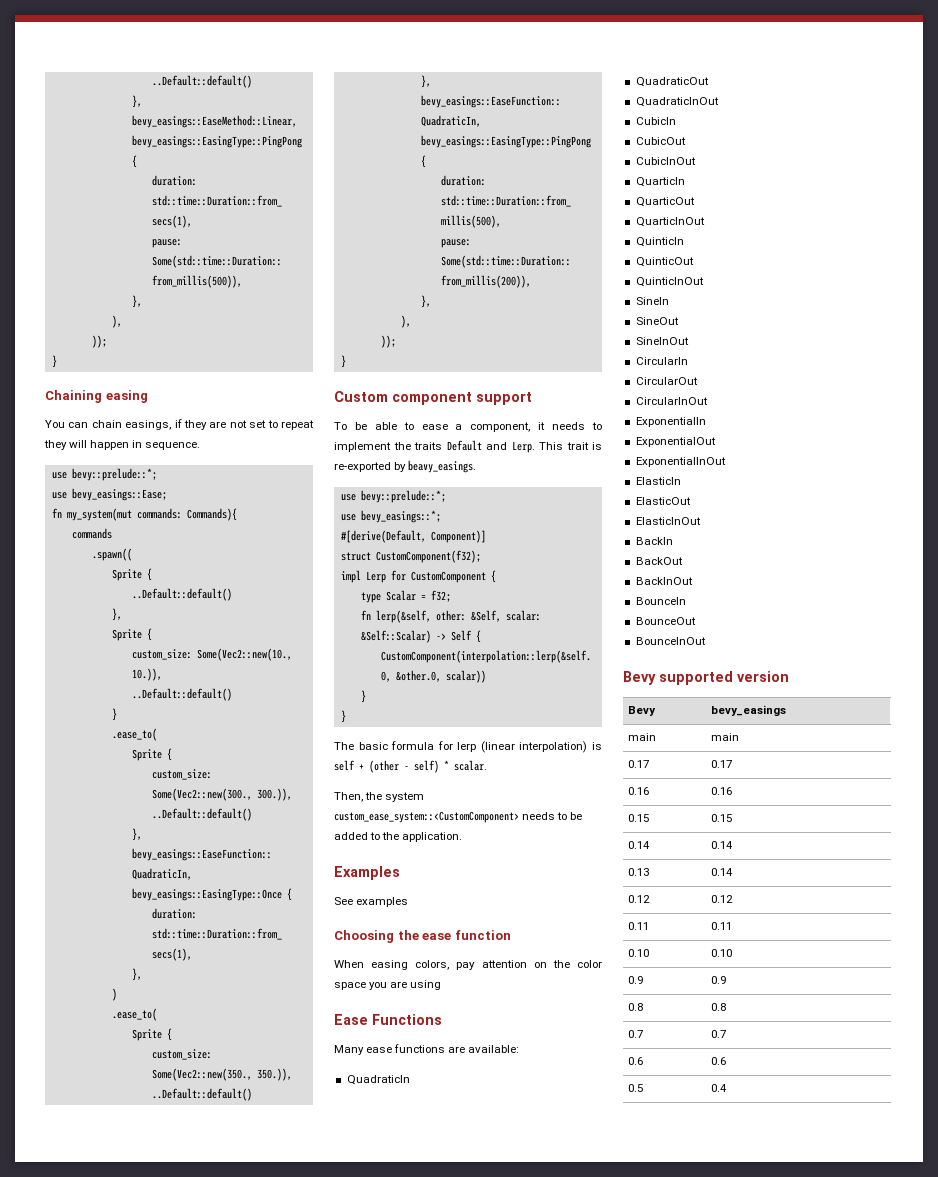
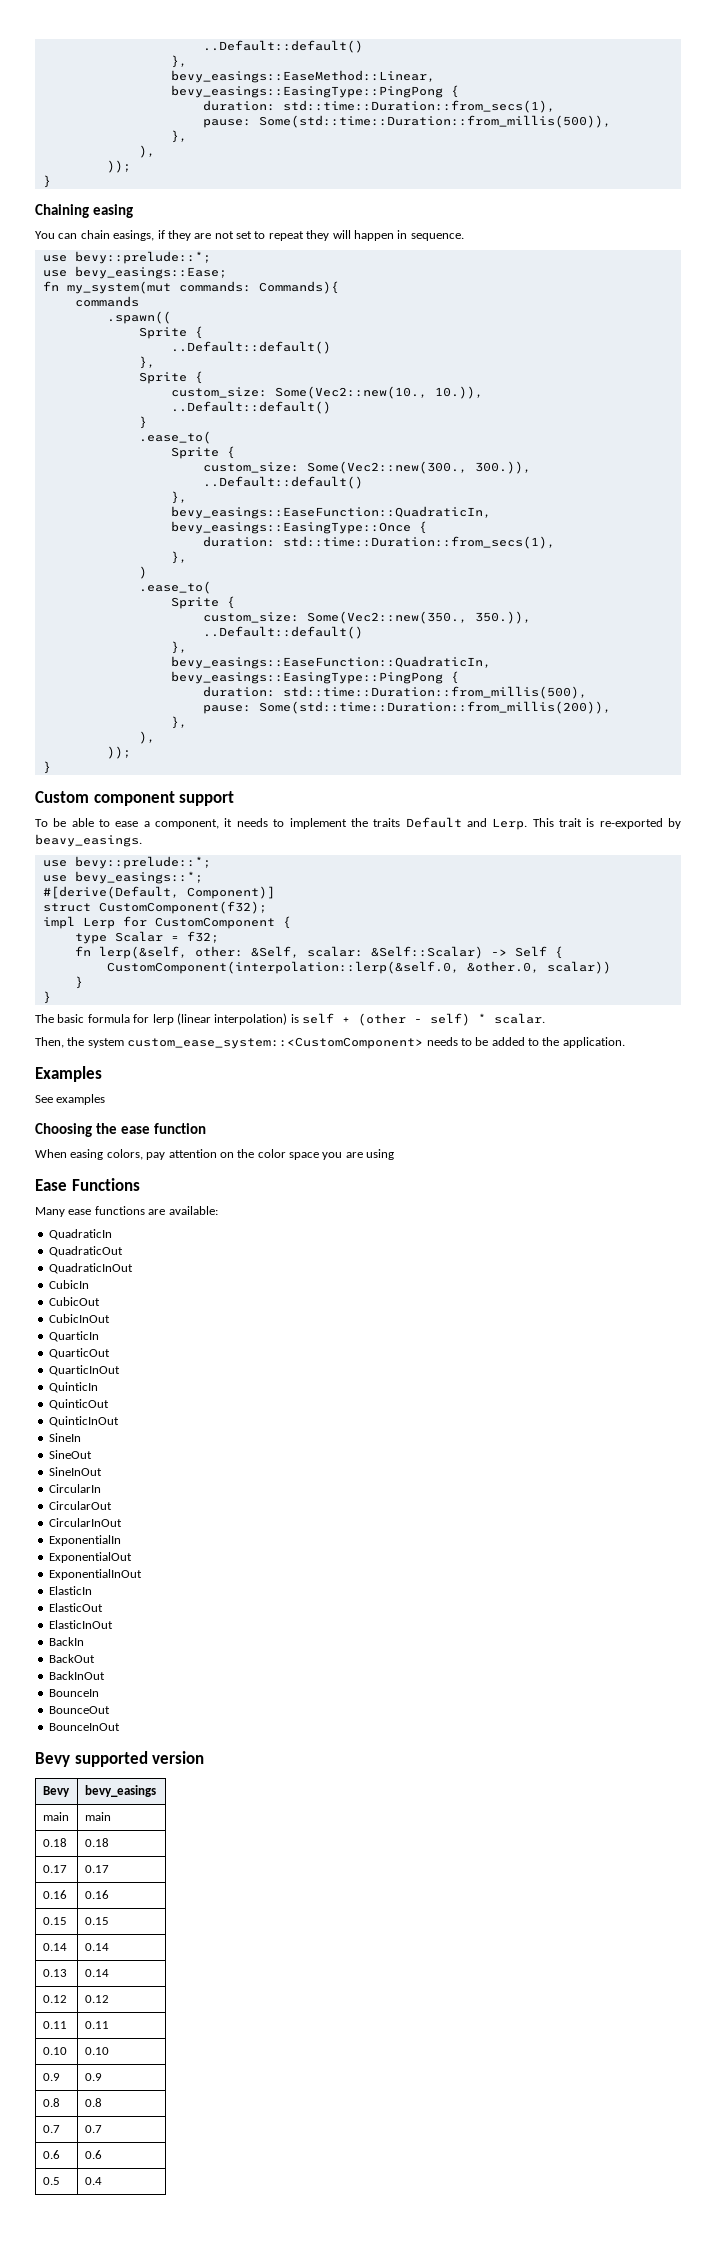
+ 0.18 | 0.18

